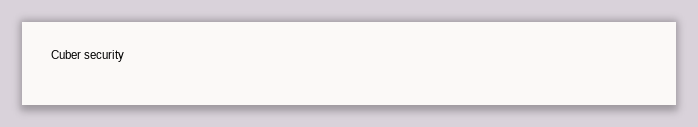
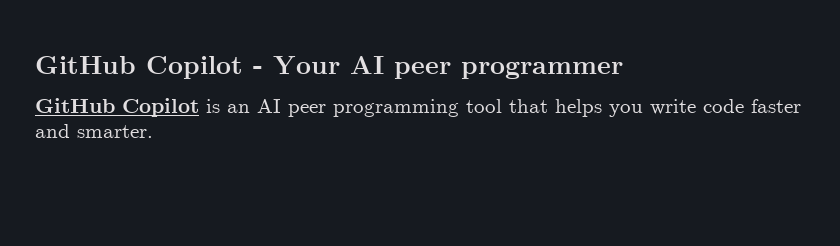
- Cuber security
+ GitHub Copilot - Your AI peer programmer
+ GitHub Copilot is an AI peer programming tool that helps you write code faster and smarter.

